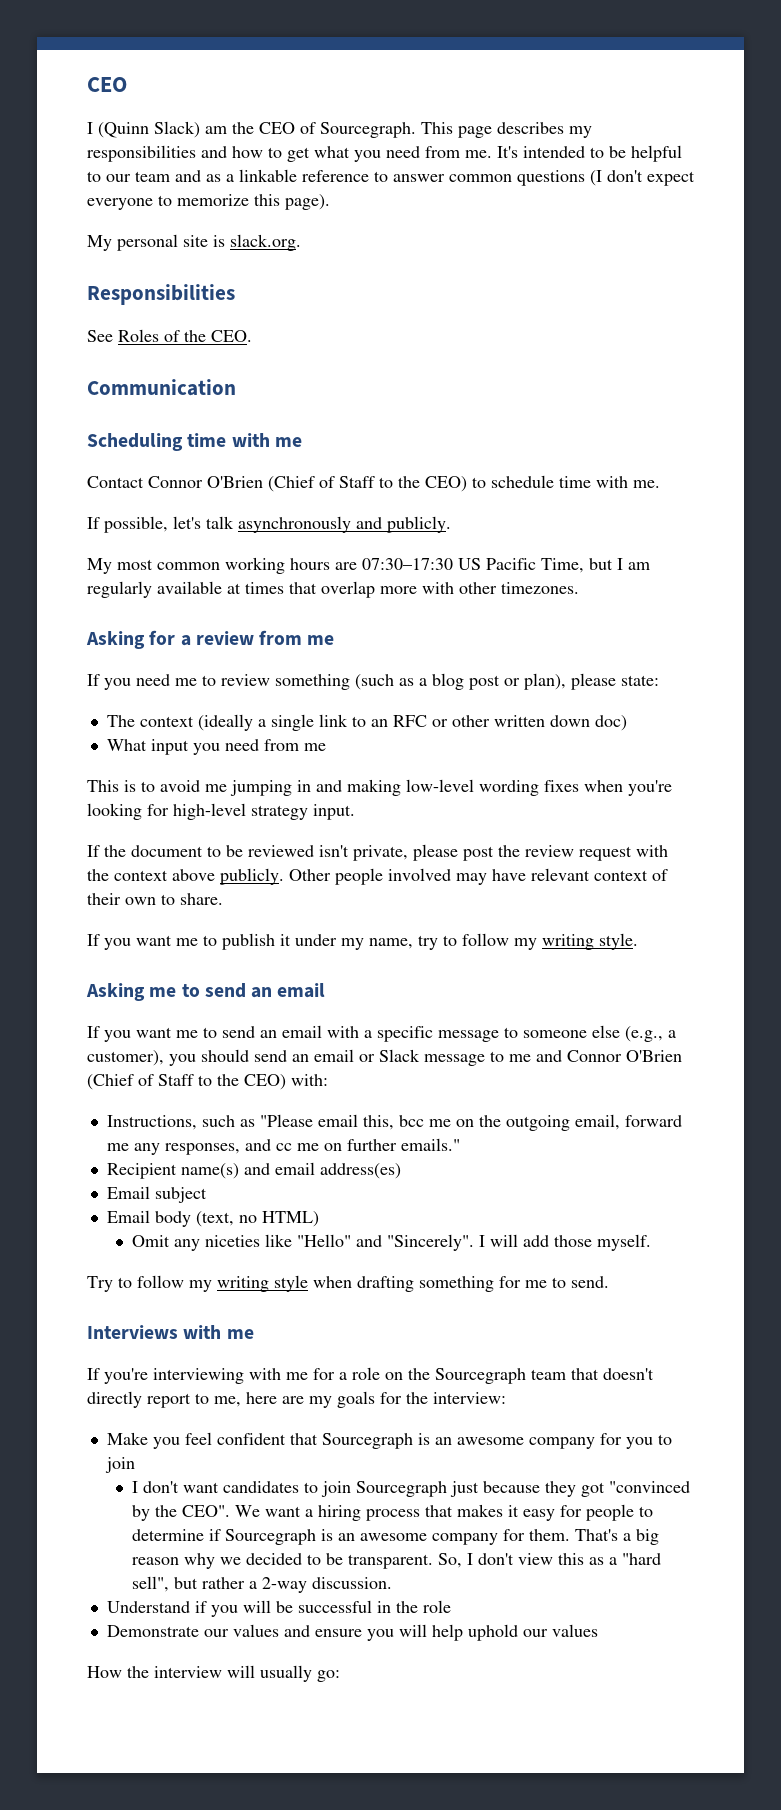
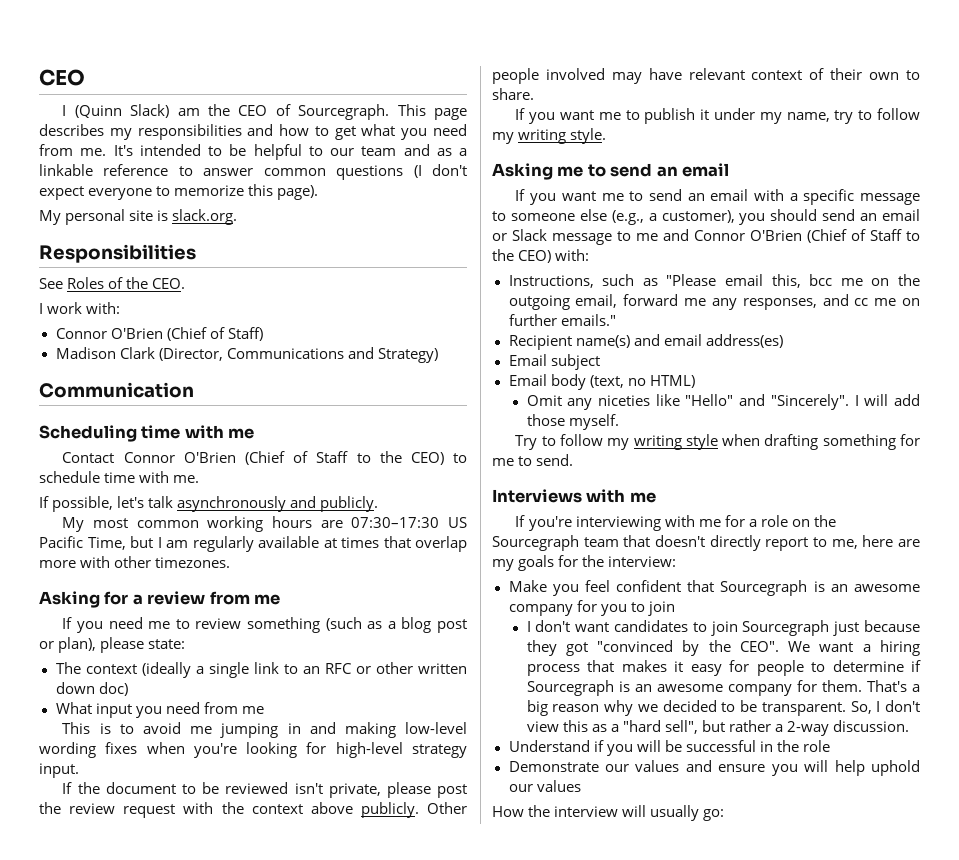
+ I work with:
+ Connor O'Brien (Chief of Staff)
+ Madison Clark (Director, Communications and Strategy)

